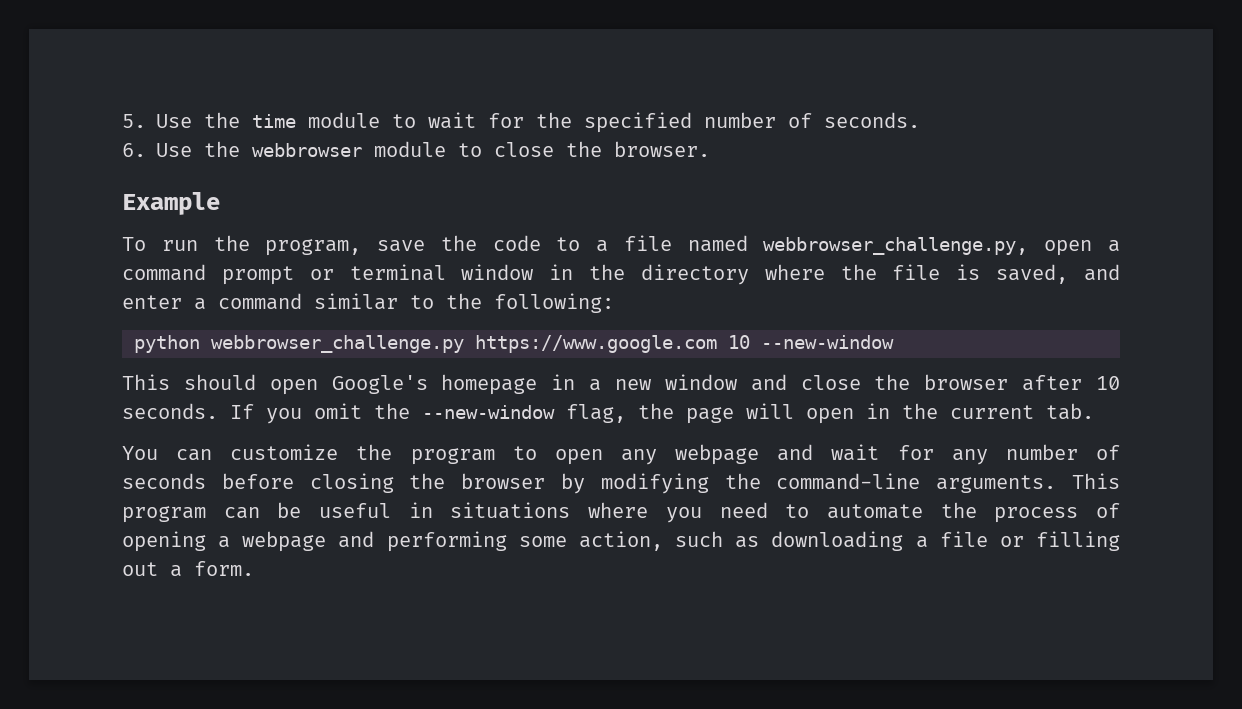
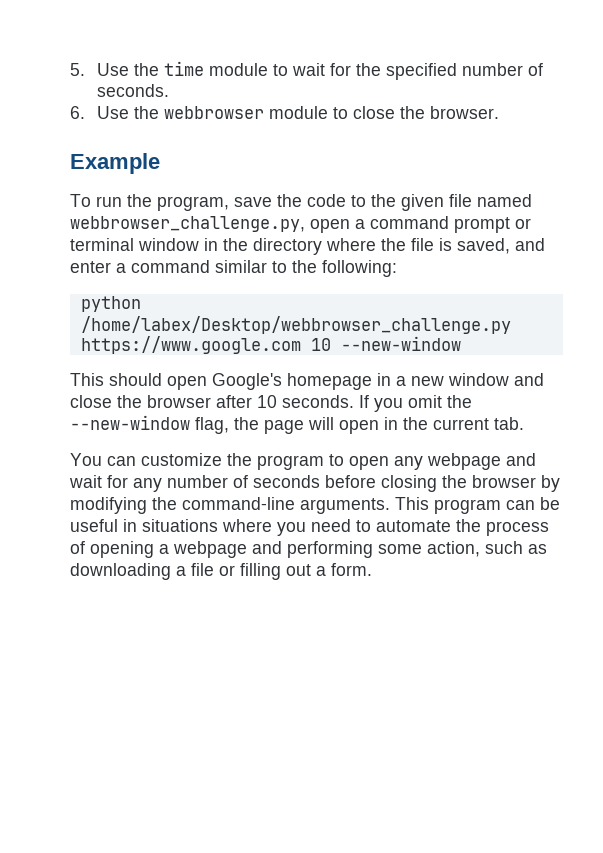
- To run the program, save the code to a file named webbrowser_challenge.py, open a command prompt or terminal window in the directory where the file is saved, and enter a command similar to the following:
+ To run the program, save the code to the given file named webbrowser_challenge.py, open a command prompt or terminal window in the directory where the file is saved, and enter a command similar to the following:
- python webbrowser_challenge.py https://www.google.com 10 --new-window
+ python /home/labex/Desktop/webbrowser_challenge.py https://www.google.com 10 --new-window

